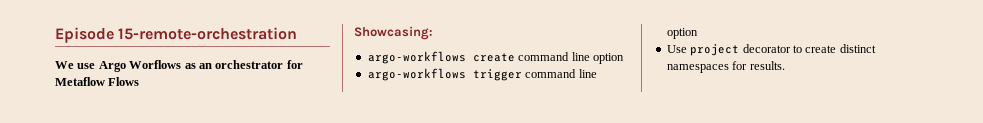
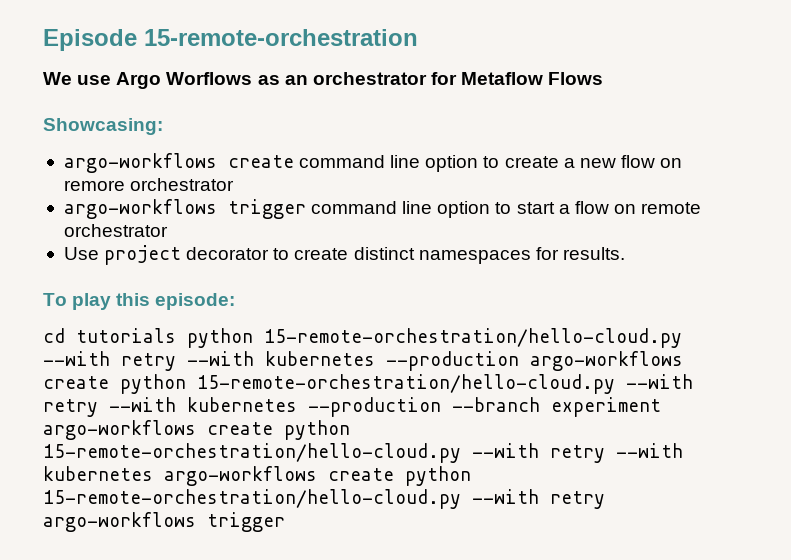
- argo-workflows create command line option
+ argo-workflows create command line option to create a new flow on remore orchestrator
- argo-workflows trigger command line option
+ argo-workflows trigger command line option to start a flow on remote orchestrator
+ To play this episode:
+ cd tutorials python 15-remote-orchestration/hello-cloud.py --with retry --with kubernetes --production argo-workflows create python 15-remote-orchestration/hello-cloud.py --with retry --with kubernetes --production --branch experiment argo-workflows create python 15-remote-orchestration/hello-cloud.py --with retry --with kubernetes argo-workflows create python 15-remote-orchestration/hello-cloud.py --with retry argo-workflows trigger

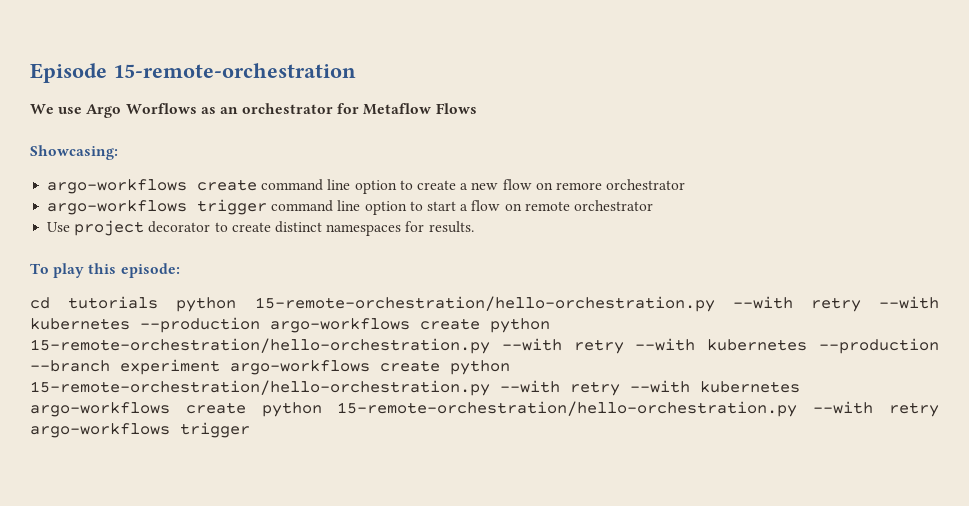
- cd tutorials python 15-remote-orchestration/hello-cloud.py --with retry --with kubernetes --production argo-workflows create python 15-remote-orchestration/hello-cloud.py --with retry --with kubernetes --production --branch experiment argo-workflows create python 15-remote-orchestration/hello-cloud.py --with retry --with kubernetes argo-workflows create python 15-remote-orchestration/hello-cloud.py --with retry argo-workflows trigger
+ cd tutorials python 15-remote-orchestration/hello-orchestration.py --with retry --with kubernetes --production argo-workflows create python 15-remote-orchestration/hello-orchestration.py --with retry --with kubernetes --production --branch experiment argo-workflows create python 15-remote-orchestration/hello-orchestration.py --with retry --with kubernetes argo-workflows create python 15-remote-orchestration/hello-orchestration.py --with retry argo-workflows trigger

